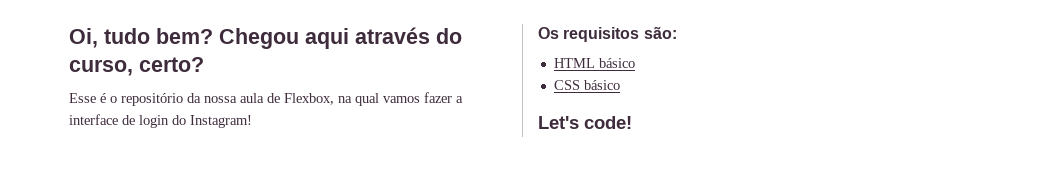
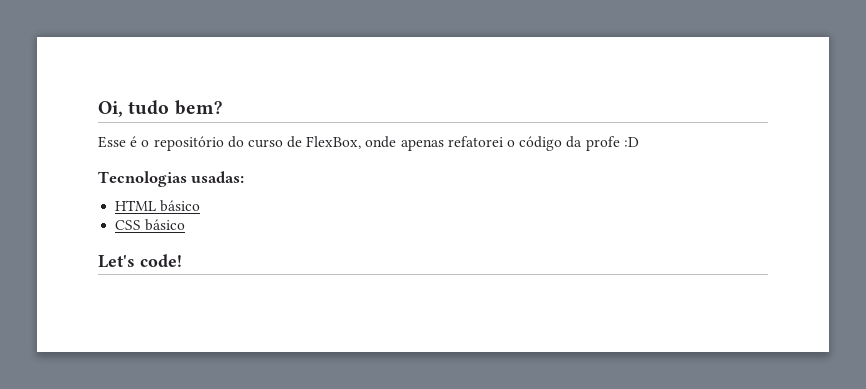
- Oi, tudo bem? Chegou aqui através do curso, certo?
- Esse é o repositório da nossa aula de Flexbox, na qual vamos fazer a interface de login do Instagram!
- Os requisitos são:
+ Oi, tudo bem?
+ Esse é o repositório do curso de FlexBox, onde apenas refatorei o código da profe :D
+ Tecnologias usadas:

